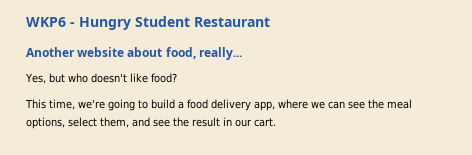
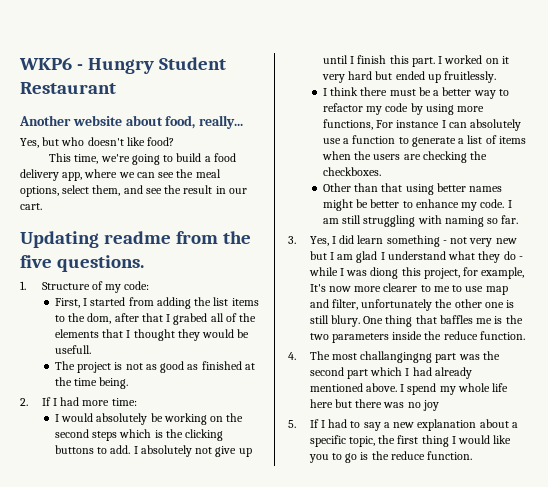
+ Updating readme from the five questions.
+ 1. Structure of my code:
+ First, I started from adding the list items to the dom, after that I grabed all of the elements that I thought they would be usefull.
+ The project is not as good as finished at the time being.
+ 2. If I had more time:
+ I would absolutely be working on the second steps which is the clicking buttons to add. I absolutely not give up until I finish this part. I worked on it very hard but ended up fruitlessly.
+ I think there must be a better way to refactor my code by using more functions, For instance I can absolutely use a function to generate a list of items when the users are checking the checkboxes.
+ Other than that using better names might be better to enhance my code. I am still struggling with naming so far.
+ 3. Yes, I did learn something - not very new but I am glad I understand what they do - while I was diong this project, for example, It's now more clearer to me to use map and filter, unfortunately the other one is still blury. One thing that baffles me is the two parameters inside the reduce function.
+ 4. The most challangingng part was the second part which I had already mentioned above. I spend my whole life here but there was no joy
+ 5. If I had to say a new explanation about a specific topic, the first thing I would like you to go is the reduce function.

